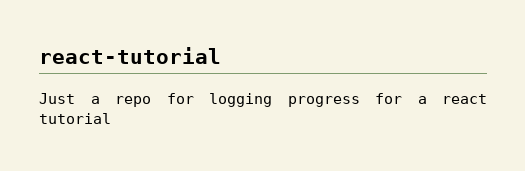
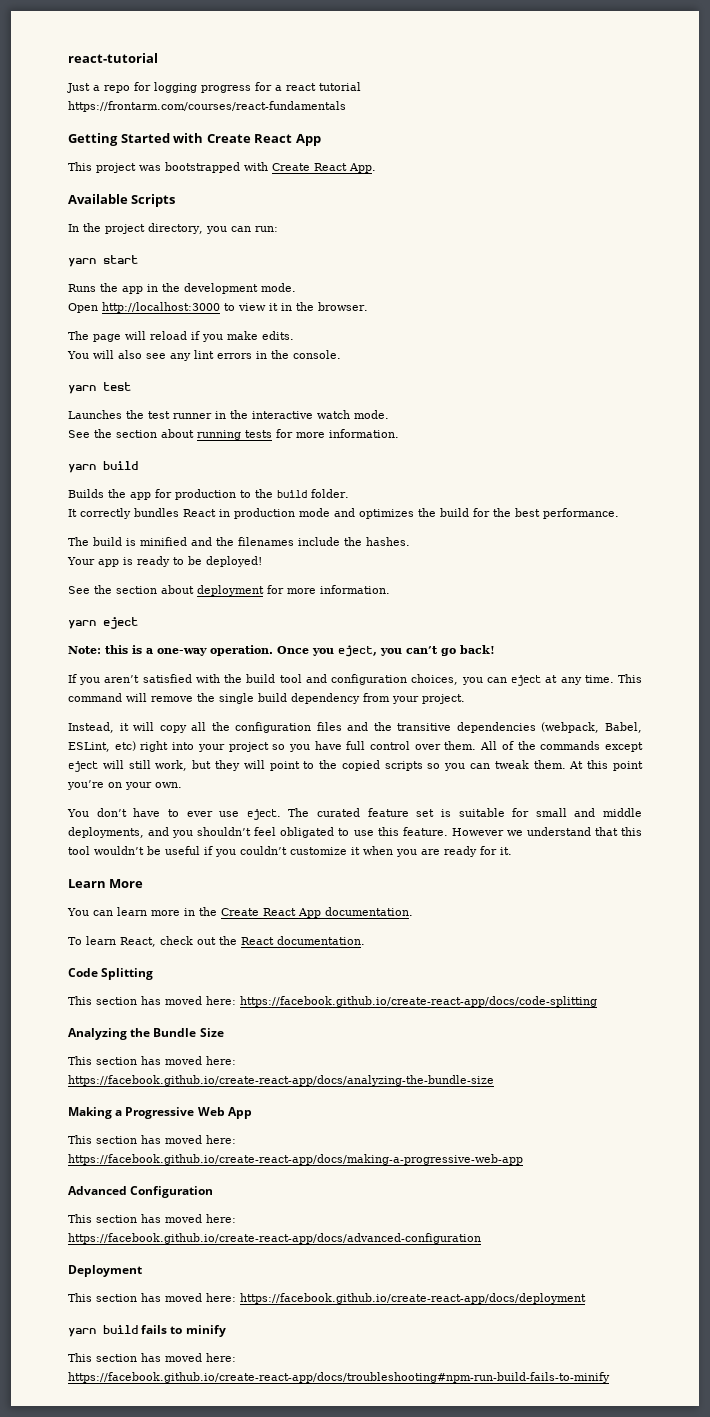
- Just a repo for logging progress for a react tutorial
+ Just a repo for logging progress for a react tutorial https://frontarm.com/courses/react-fundamentals
+ Getting Started with Create React App
+ This project was bootstrapped with Create React App.
+ Available Scripts
+ In the project directory, you can run:
+ yarn start
+ Runs the app in the development mode.
+ Open http://localhost:3000 to view it in the browser.
+ The page will reload if you make edits.
+ You will also see any lint errors in the console.
+ yarn test
+ Launches the test runner in the interactive watch mode.
+ See the section about running tests for more information.
+ yarn build
+ Builds the app for production to the build folder.
+ It correctly bundles React in production mode and optimizes the build for the best performance.
+ The build is minified and the filenames include the hashes.
+ Your app is ready to be deployed!
+ See the section about deployment for more information.
+ yarn eject
+ Note: this is a one-way operation. Once you eject, you can’t go back!
+ If you aren’t satisfied with the build tool and configuration choices, you can eject at any time. This command will remove the single build dependency from your project.
+ Instead, it will copy all the configuration files and the transitive dependencies (webpack, Babel, ESLint, etc) right into your project so you have full control over them. All of the commands except eject will still work, but they will point to the copied scripts so you can tweak them. At this point you’re on your own.
+ You don’t have to ever use eject. The curated feature set is suitable for small and middle deployments, and you shouldn’t feel obligated to use this feature. However we understand that this tool wouldn’t be useful if you couldn’t customize it when you are ready for it.
+ Learn More
+ You can learn more in the Create React App documentation.
+ To learn React, check out the React documentation.
+ Code Splitting
+ This section has moved here: https://facebook.github.io/create-react-app/docs/code-splitting
+ Analyzing the Bundle Size
+ This section has moved here: https://facebook.github.io/create-react-app/docs/analyzing-the-bundle-size
+ Making a Progressive Web App
+ This section has moved here: https://facebook.github.io/create-react-app/docs/making-a-progressive-web-app
+ Advanced Configuration
+ This section has moved here: https://facebook.github.io/create-react-app/docs/advanced-configuration
+ Deployment
+ This section has moved here: https://facebook.github.io/create-react-app/docs/deployment
+ yarn build fails to minify
+ This section has moved here: https://facebook.github.io/create-react-app/docs/troubleshooting#npm-run-build-fails-to-minify

